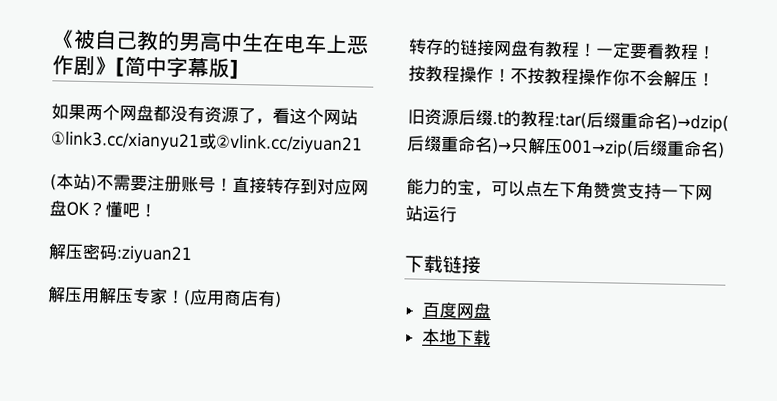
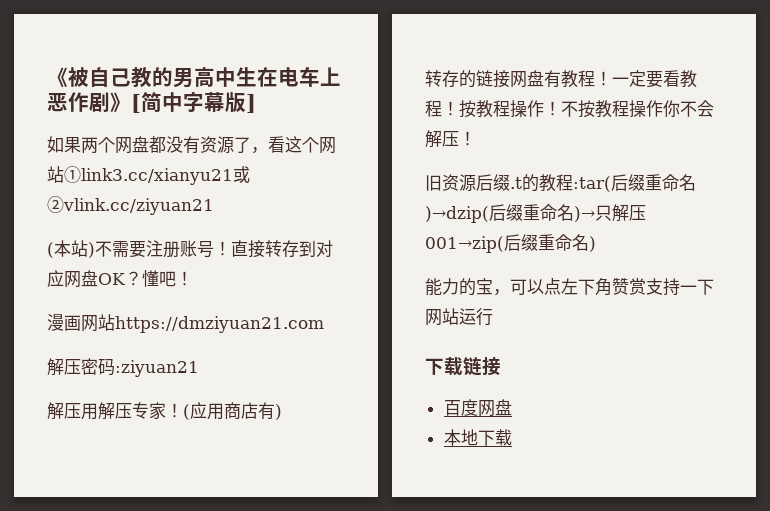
+ 漫画网站https://dmziyuan21.com

